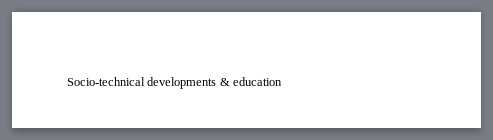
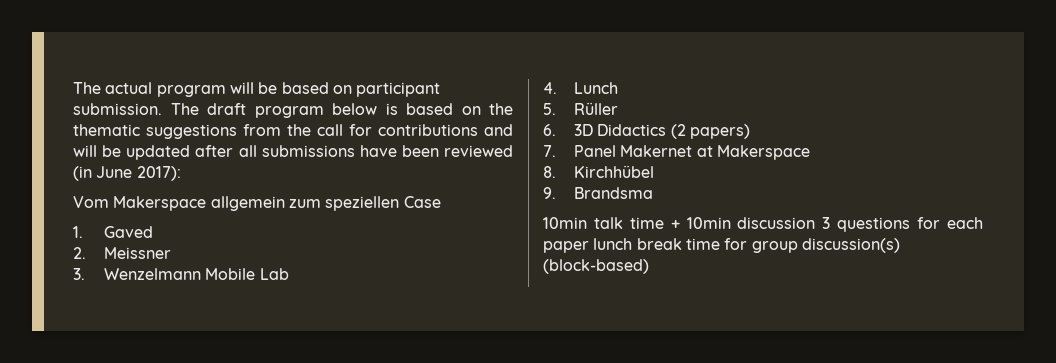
- Socio-technical developments & education
+ The actual program will be based on participant submission. The draft program below is based on the thematic suggestions from the call for contributions and will be updated after all submissions have been reviewed (in June 2017):
+ Vom Makerspace allgemein zum speziellen Case
+ 1. Gaved
+ 2. Meissner
+ 3. Wenzelmann Mobile Lab
+ 4. Lunch
+ 5. Rüller
+ 6. 3D Didactics (2 papers)
+ 7. Panel Makernet at Makerspace
+ 8. Kirchhübel
+ 9. Brandsma
+ 10min talk time + 10min discussion 3 questions for each paper lunch break time for group discussion(s) (block-based)

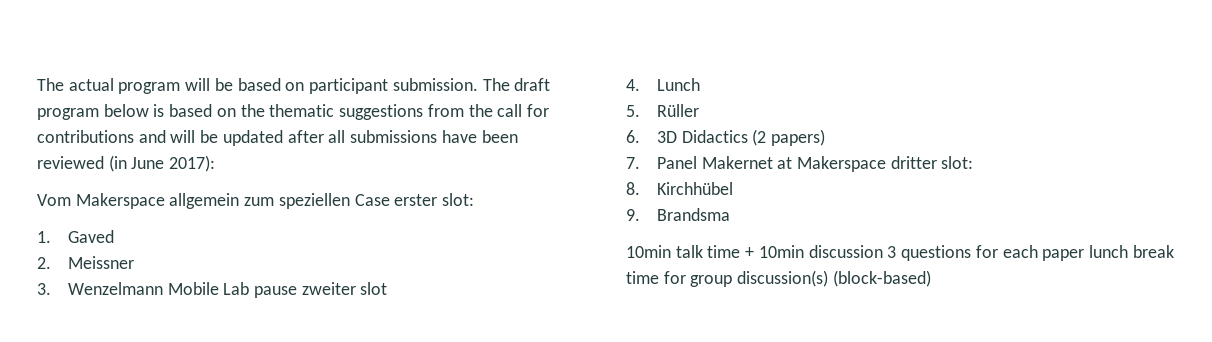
- Vom Makerspace allgemein zum speziellen Case
+ Vom Makerspace allgemein zum speziellen Case erster slot:
- 3. Wenzelmann Mobile Lab
+ 3. Wenzelmann Mobile Lab pause zweiter slot
- 7. Panel Makernet at Makerspace
+ 7. Panel Makernet at Makerspace dritter slot:

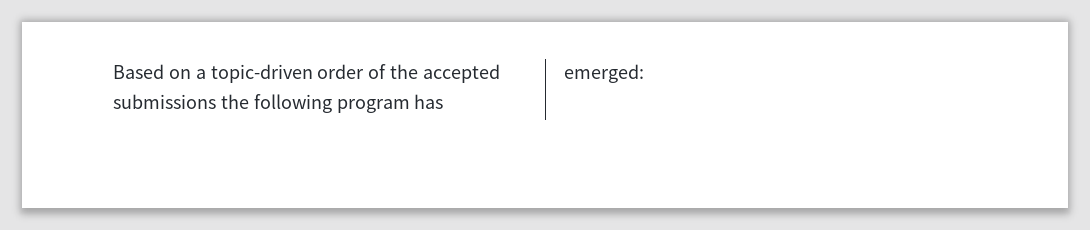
- The actual program will be based on participant submission. The draft program below is based on the thematic suggestions from the call for contributions and will be updated after all submissions have been reviewed (in June 2017):
- Vom Makerspace allgemein zum speziellen Case erster slot:
- 1. Gaved
- 2. Meissner
- 3. Wenzelmann Mobile Lab pause zweiter slot
- 4. Lunch
- 5. Rüller
- 6. 3D Didactics (2 papers)
- 7. Panel Makernet at Makerspace dritter slot:
- 8. Kirchhübel
- 9. Brandsma
- 10min talk time + 10min discussion 3 questions for each paper lunch break time for group discussion(s) (block-based)
+ Based on a topic-driven order of the accepted submissions the following program has emerged:

